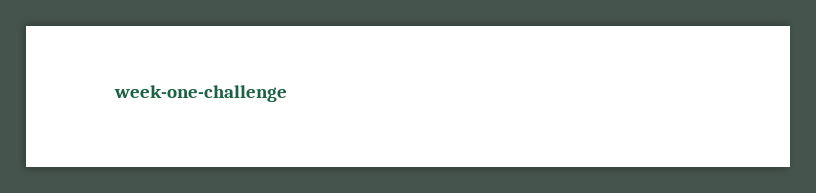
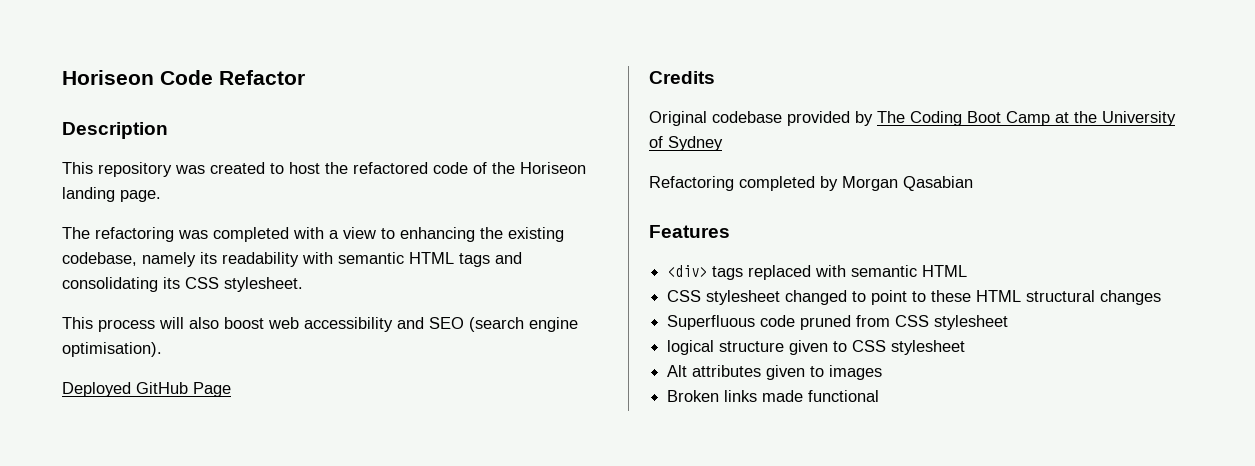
- week-one-challenge
+ Horiseon Code Refactor
+ Description
+ This repository was created to host the refactored code of the Horiseon landing page.
+ The refactoring was completed with a view to enhancing the existing codebase, namely its readability with semantic HTML tags and consolidating its CSS stylesheet.
+ This process will also boost web accessibility and SEO (search engine optimisation).
+ Deployed GitHub Page
+ Credits
+ Original codebase provided by The Coding Boot Camp at the University of Sydney
+ Refactoring completed by Morgan Qasabian
+ Features
+ <div> tags replaced with semantic HTML
+ CSS stylesheet changed to point to these HTML structural changes
+ Superfluous code pruned from CSS stylesheet
+ logical structure given to CSS stylesheet
+ Alt attributes given to images
+ Broken links made functional

